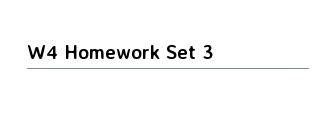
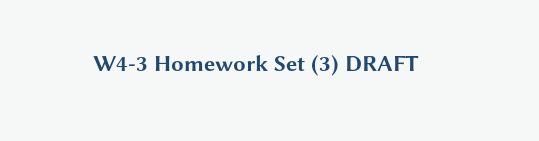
- W4 Homework Set 3
+ W4-3 Homework Set (3) DRAFT

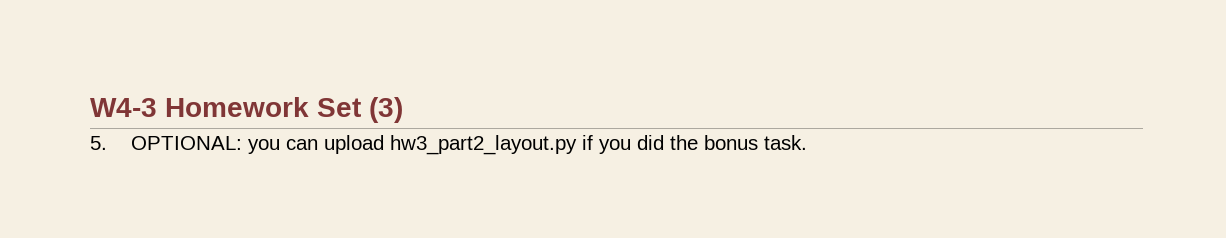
- W4-3 Homework Set (3) DRAFT
+ W4-3 Homework Set (3)
+ 5. OPTIONAL: you can upload hw3_part2_layout.py if you did the bonus task.

